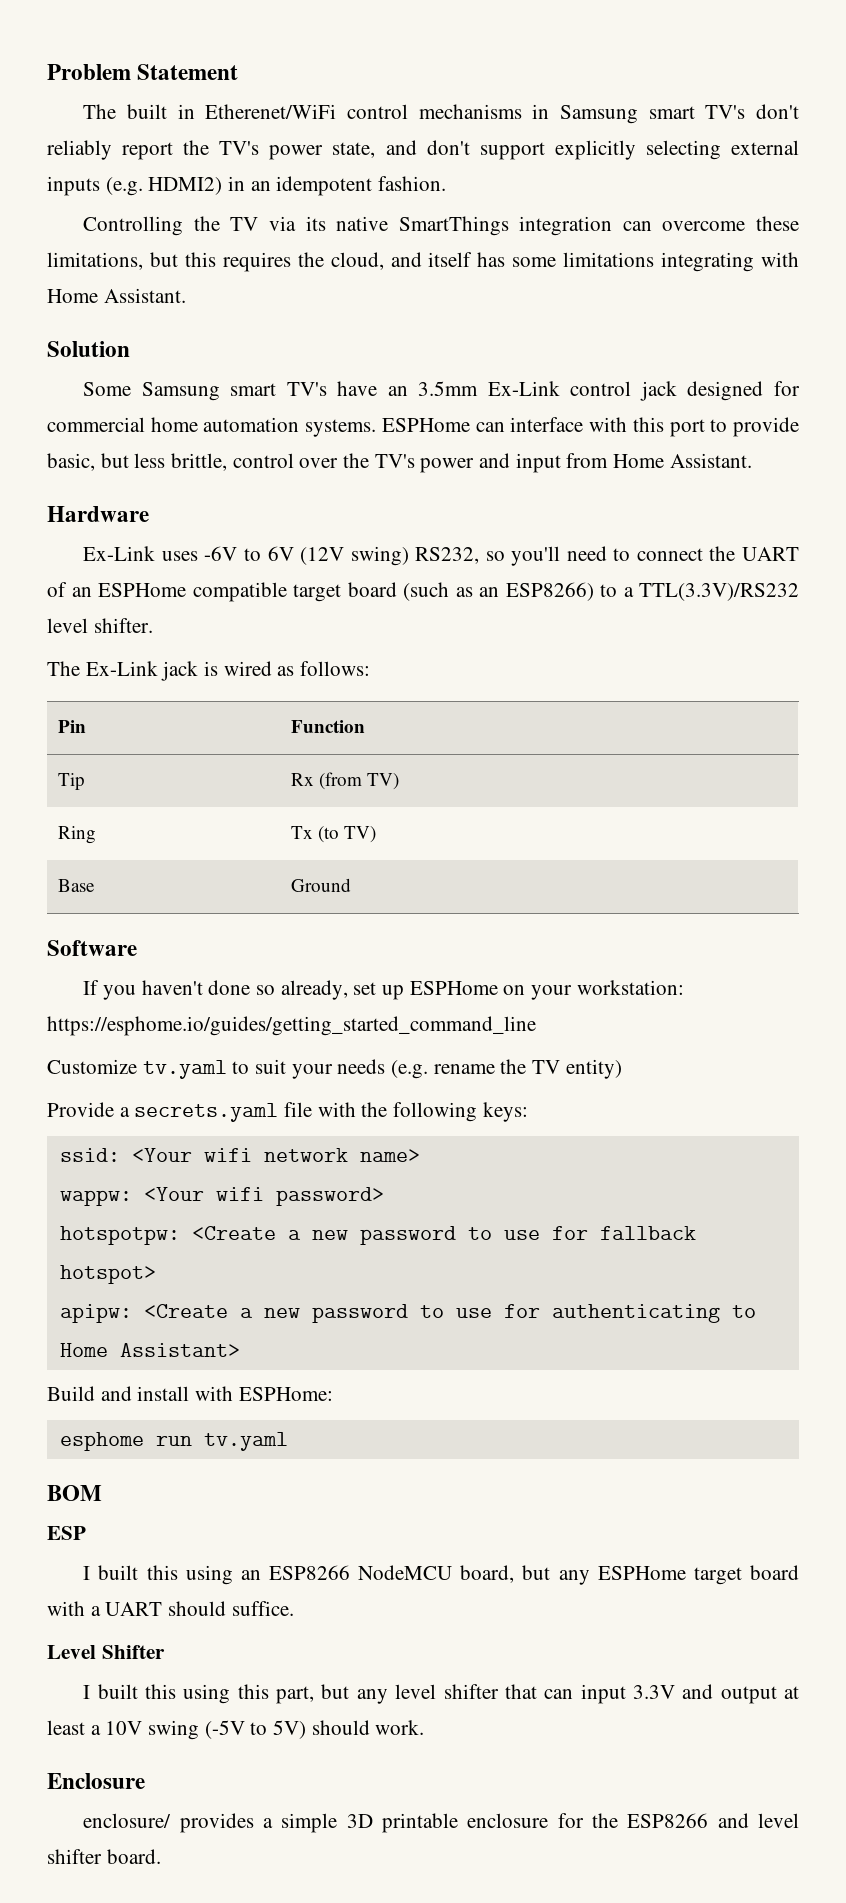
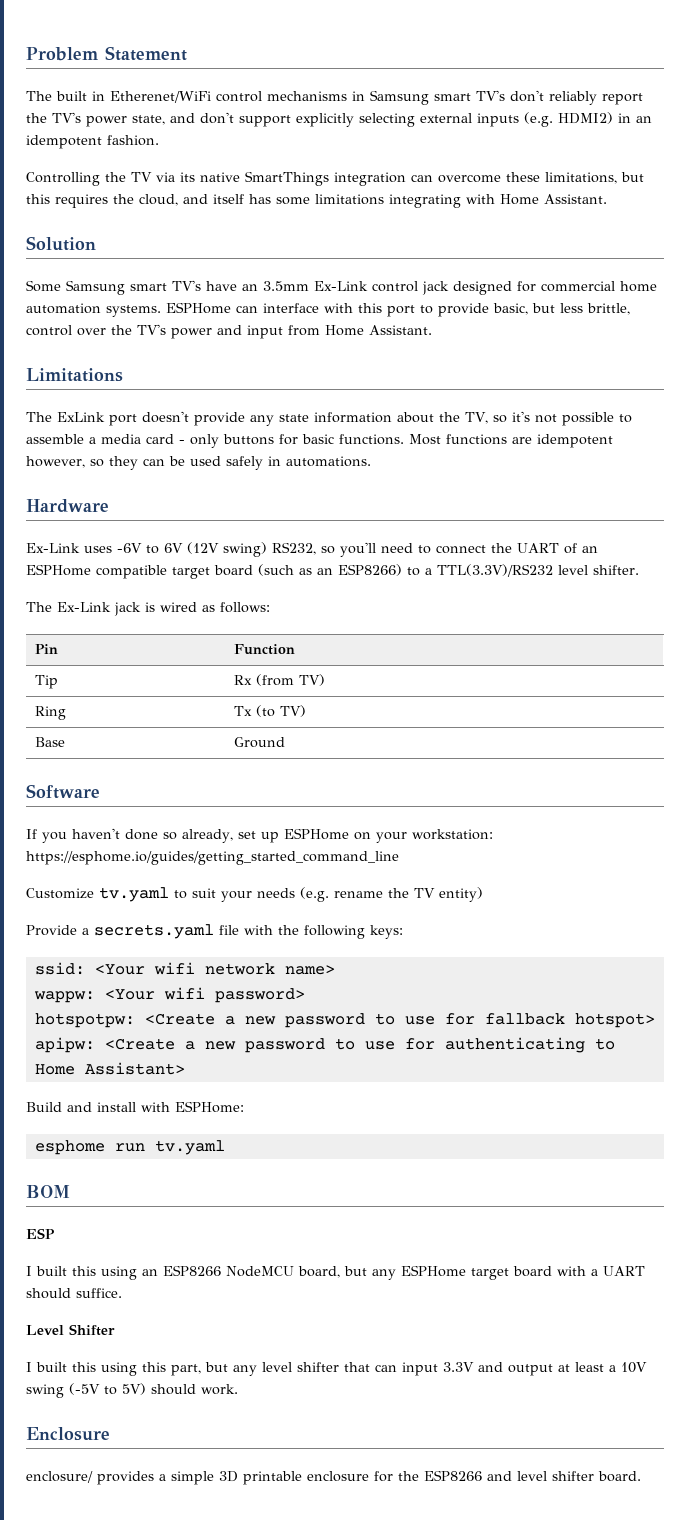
+ Limitations
+ The ExLink port doesn't provide any state information about the TV, so it's not possible to assemble a media card - only buttons for basic functions. Most functions are idempotent however, so they can be used safely in automations.

